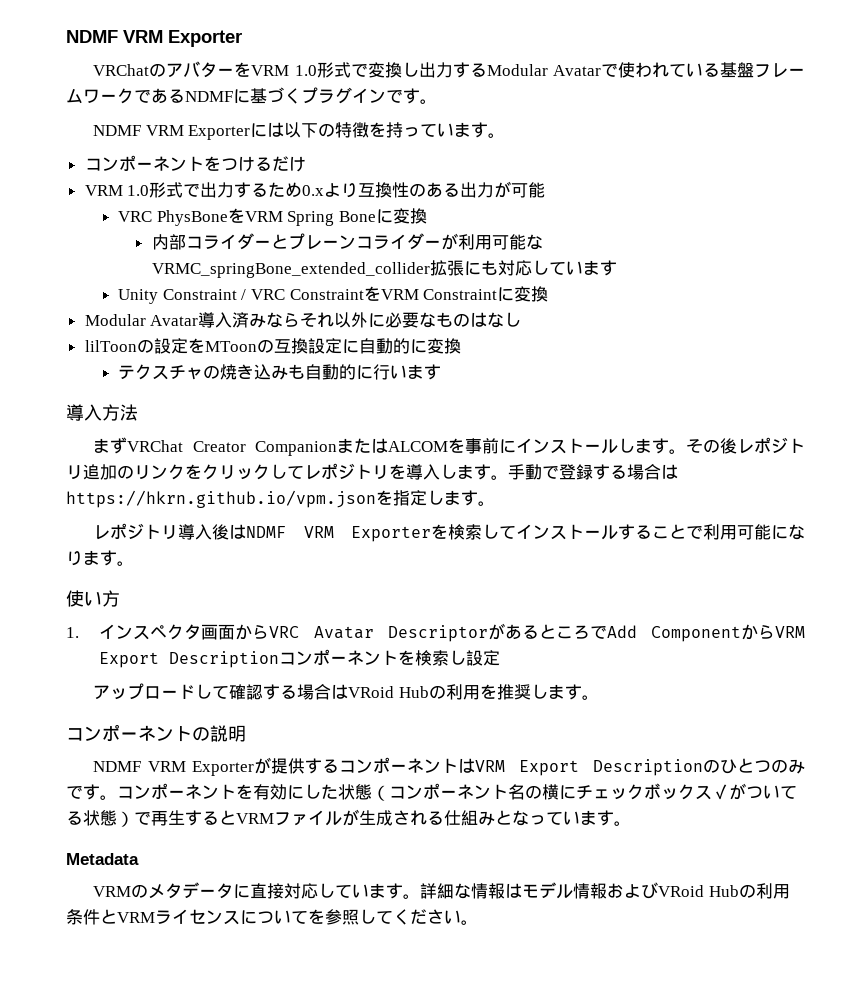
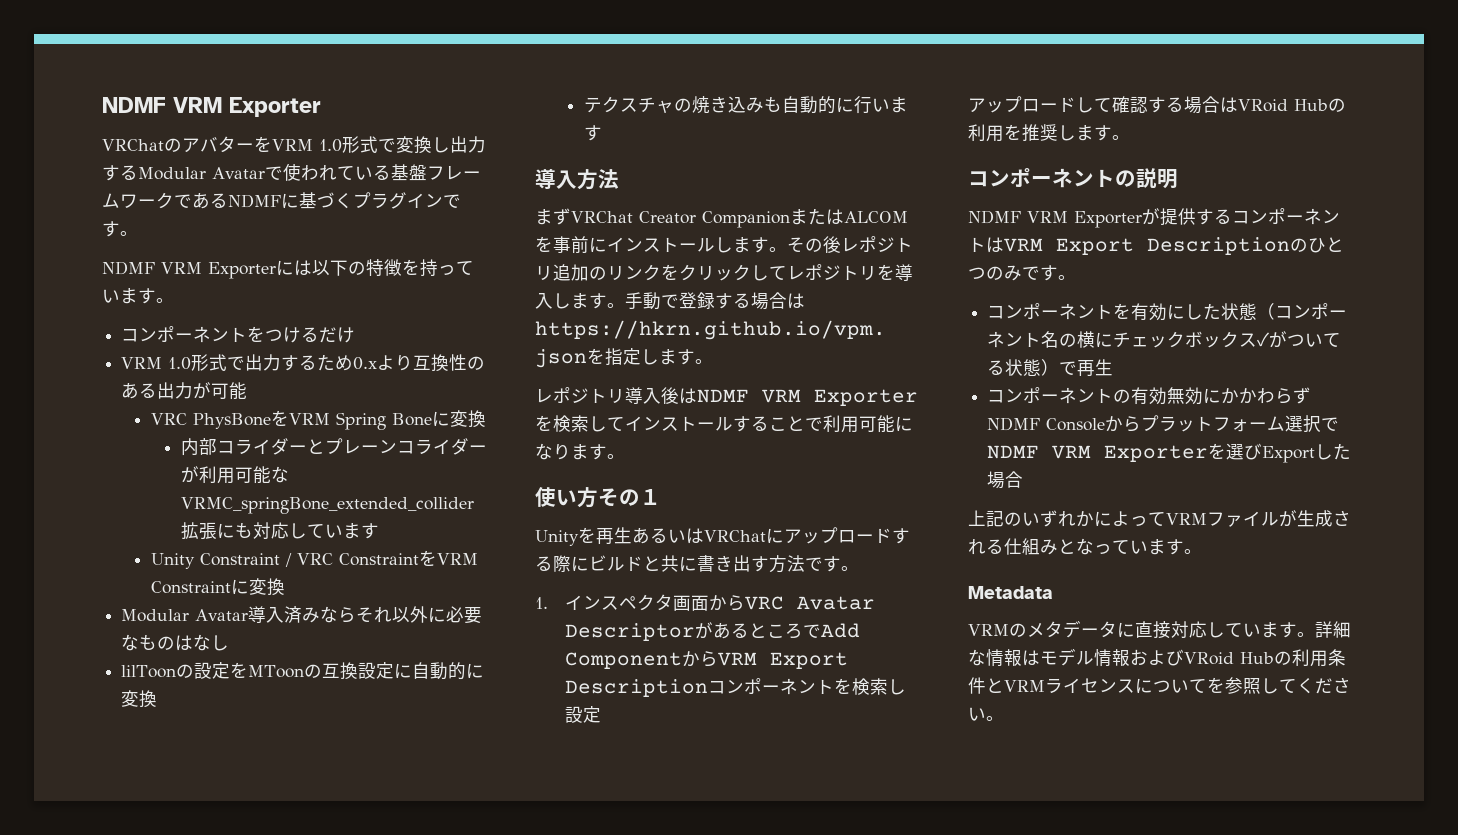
- 使い方
+ 使い方その１
+ Unityを再生あるいはVRChatにアップロードする際にビルドと共に書き出す方法です。
- NDMF VRM Exporterが提供するコンポーネントはVRM Export Descriptionのひとつのみです。コンポーネントを有効にした状態（コンポーネント名の横にチェックボックス✓がついてる状態）で再生するとVRMファイルが生成される仕組みとなっています。
+ NDMF VRM Exporterが提供するコンポーネントはVRM Export Descriptionのひとつのみです。
+ コンポーネントを有効にした状態（コンポーネント名の横にチェックボックス✓がついてる状態）で再生
+ コンポーネントの有効無効にかかわらずNDMF Consoleからプラットフォーム選択でNDMF VRM Exporterを選びExportした場合
+ 上記のいずれかによってVRMファイルが生成される仕組みとなっています。

